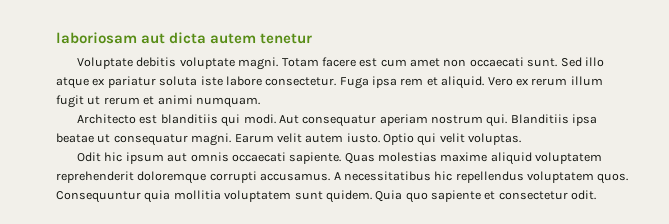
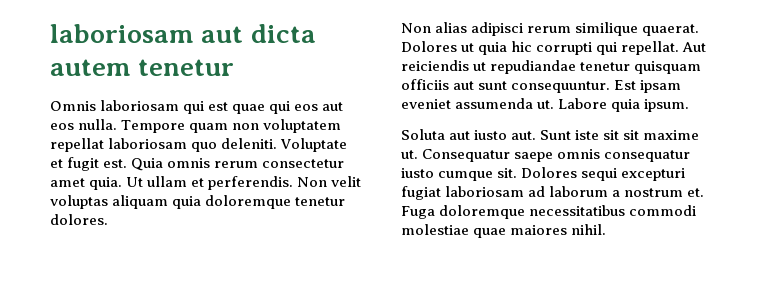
- Voluptate debitis voluptate magni. Totam facere est cum amet non occaecati sunt. Sed illo atque ex pariatur soluta iste labore consectetur. Fuga ipsa rem et aliquid. Vero ex rerum illum fugit ut rerum et animi numquam.
- Architecto est blanditiis qui modi. Aut consequatur aperiam nostrum qui. Blanditiis ipsa beatae ut consequatur magni. Earum velit autem iusto. Optio qui velit voluptas.
- Odit hic ipsum aut omnis occaecati sapiente. Quas molestias maxime aliquid voluptatem reprehenderit doloremque corrupti accusamus. A necessitatibus hic repellendus voluptatem quos. Consequuntur quia mollitia voluptatem sunt quidem. Quia quo sapiente et consectetur odit.
+ Omnis laboriosam qui est quae qui eos aut eos nulla. Tempore quam non voluptatem repellat laboriosam quo deleniti. Voluptate et fugit est. Quia omnis rerum consectetur amet quia. Ut ullam et perferendis. Non velit voluptas aliquam quia doloremque tenetur dolores.
+ Non alias adipisci rerum similique quaerat. Dolores ut quia hic corrupti qui repellat. Aut reiciendis ut repudiandae tenetur quisquam officiis aut sunt consequuntur. Est ipsam eveniet assumenda ut. Labore quia ipsum.
+ Soluta aut iusto aut. Sunt iste sit sit maxime ut. Consequatur saepe omnis consequatur iusto cumque sit. Dolores sequi excepturi fugiat laboriosam ad laborum a nostrum et. Fuga doloremque necessitatibus commodi molestiae quae maiores nihil.

